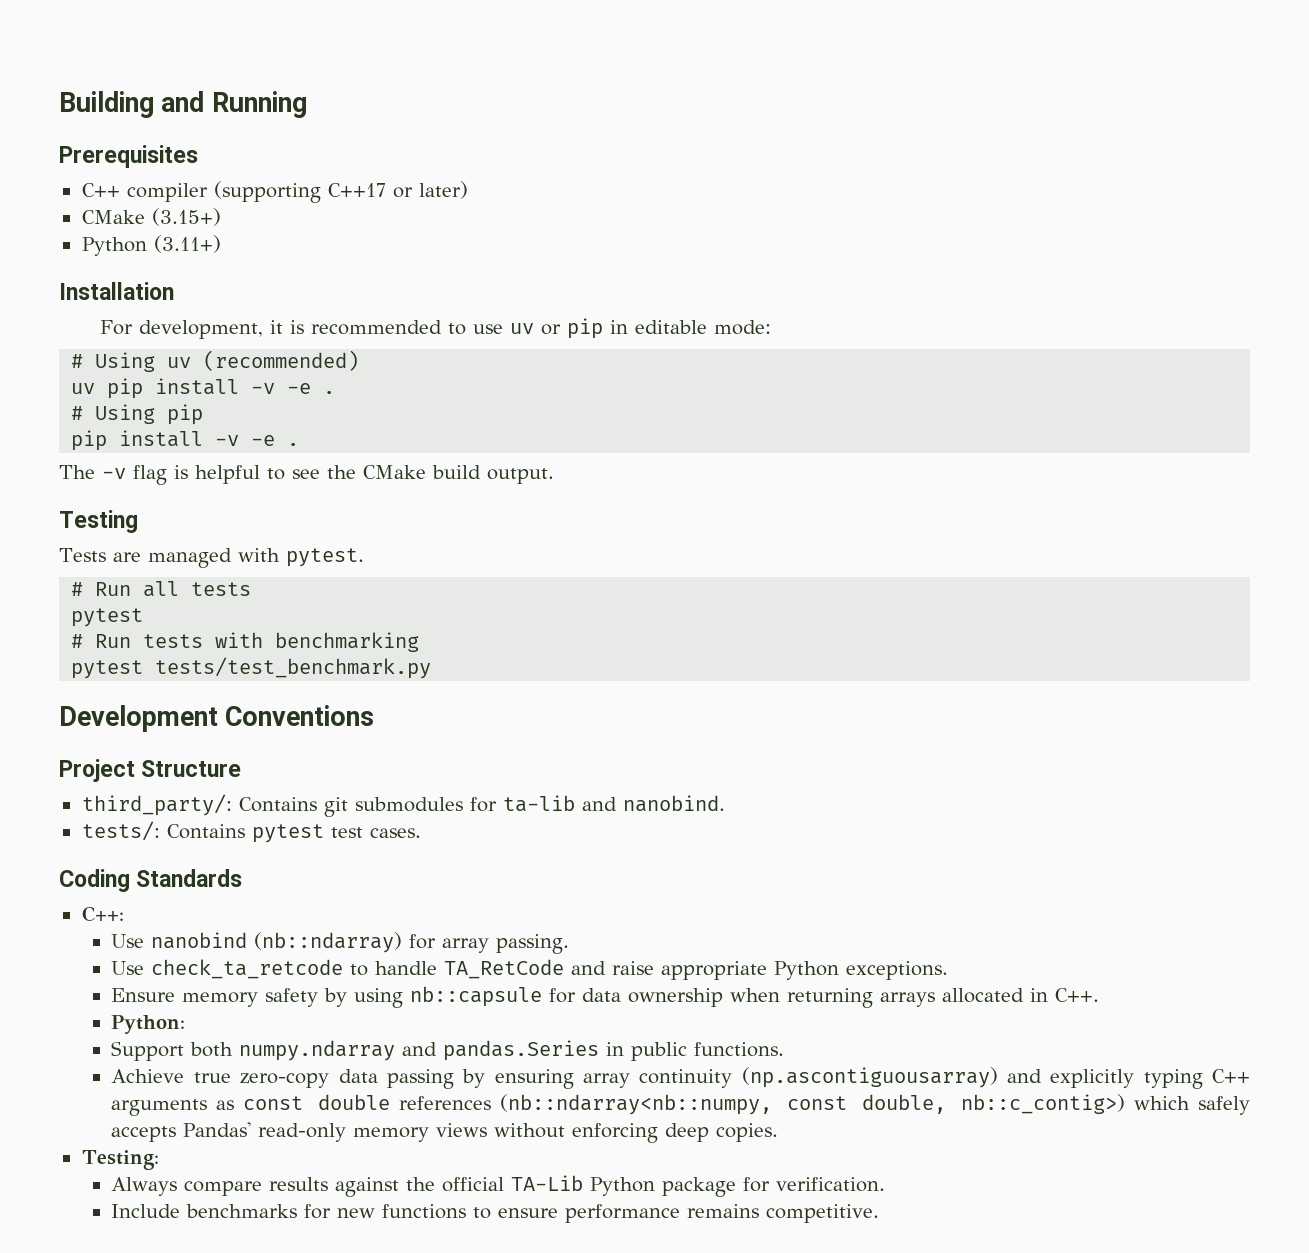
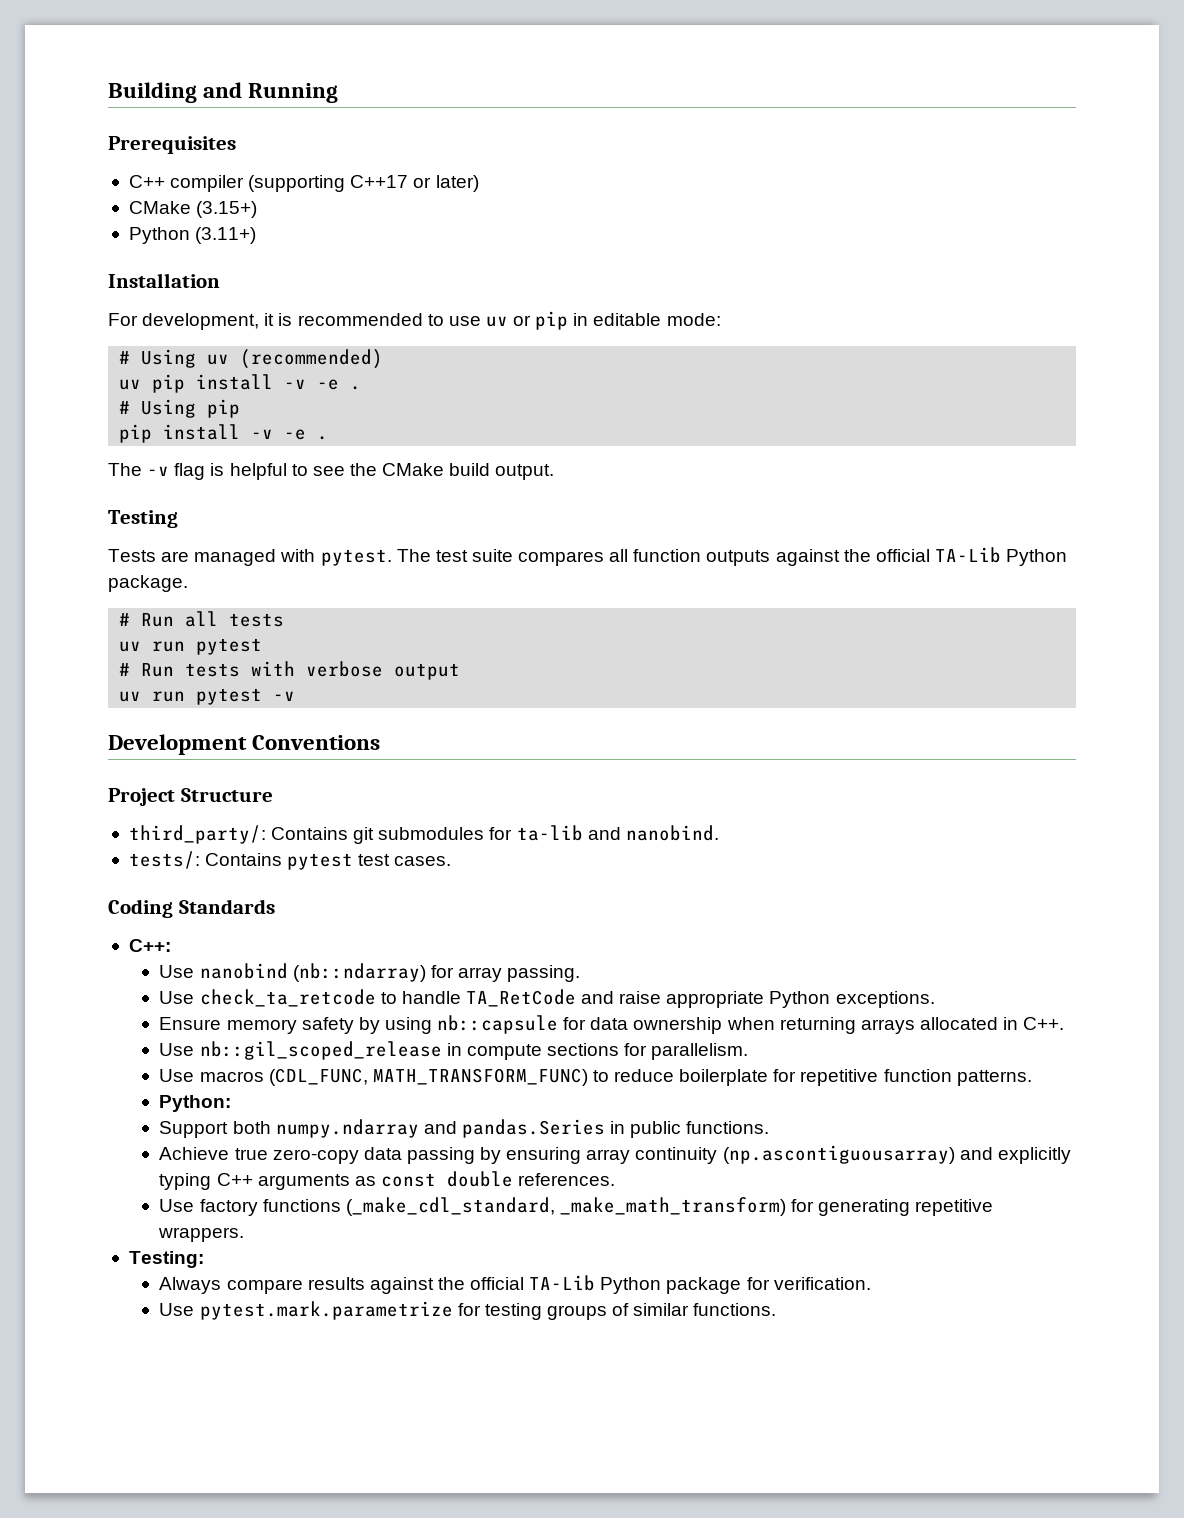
+ The test suite compares all function outputs against the official TA-Lib Python package.
  # Run all tests
- pytest
+ uv run pytest
- # Run tests with benchmarking
- pytest tests/test_benchmark.py
+ # Run tests with verbose output
+ uv run pytest -v
+ Use nb::gil_scoped_release in compute sections for parallelism.
+ Use macros (CDL_FUNC, MATH_TRANSFORM_FUNC) to reduce boilerplate for repetitive function patterns.
- Achieve true zero-copy data passing by ensuring array continuity (np.ascontiguousarray) and explicitly typing C++ arguments as const double references (nb::ndarray<nb::numpy, const double, nb::c_contig>) which safely accepts Pandas' read-only memory views without enforcing deep copies.
+ Achieve true zero-copy data passing by ensuring array continuity (np.ascontiguousarray) and explicitly typing C++ arguments as const double references.
+ Use factory functions (_make_cdl_standard, _make_math_transform) for generating repetitive wrappers.
- Include benchmarks for new functions to ensure performance remains competitive.
+ Use pytest.mark.parametrize for testing groups of similar functions.

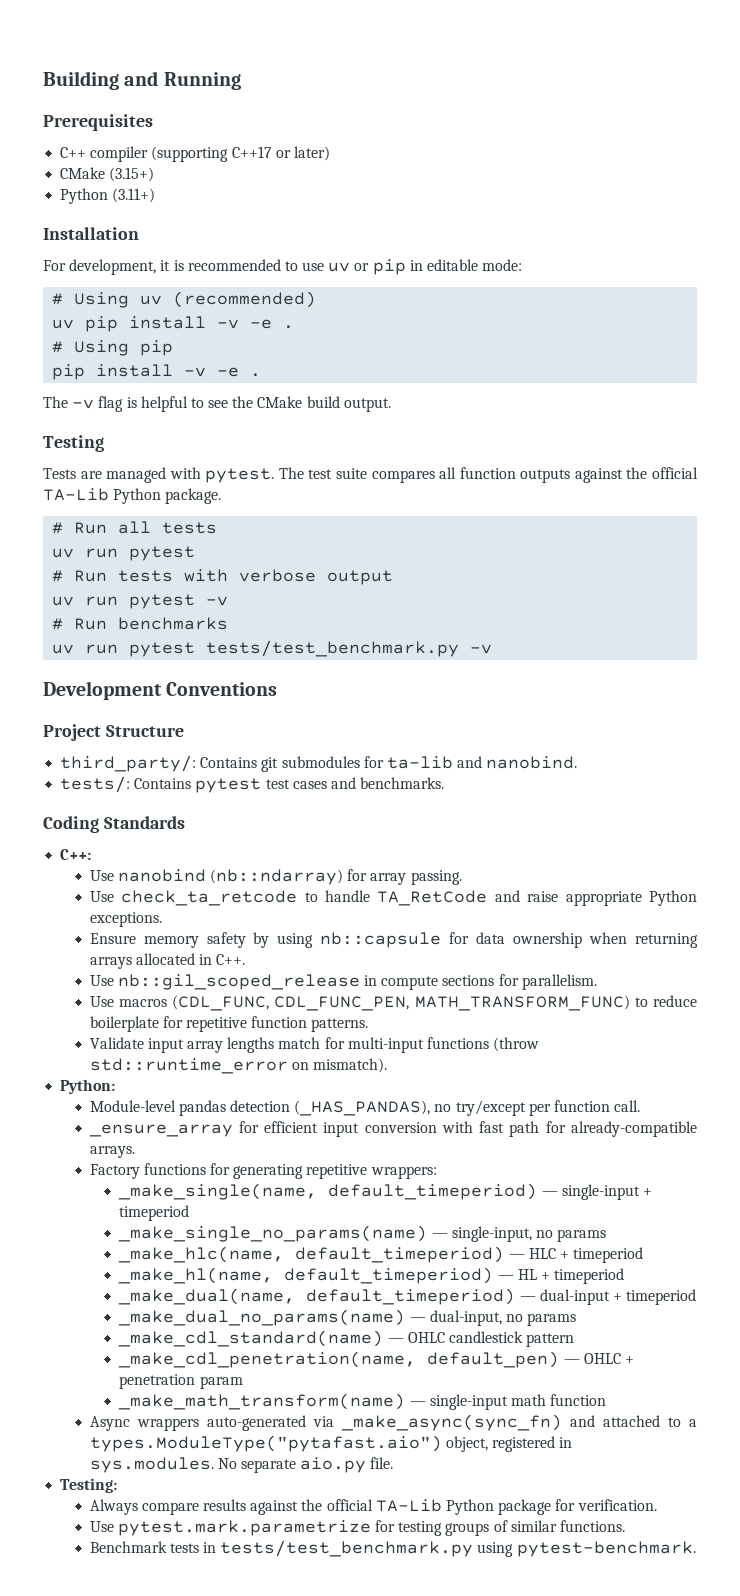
+ # Run benchmarks
+ uv run pytest tests/test_benchmark.py -v
- tests/: Contains pytest test cases.
+ tests/: Contains pytest test cases and benchmarks.
- Use macros (CDL_FUNC, MATH_TRANSFORM_FUNC) to reduce boilerplate for repetitive function patterns.
+ Use macros (CDL_FUNC, CDL_FUNC_PEN, MATH_TRANSFORM_FUNC) to reduce boilerplate for repetitive function patterns.
+ Validate input array lengths match for multi-input functions (throw std::runtime_error on mismatch).
  Python:
- Support both numpy.ndarray and pandas.Series in public functions.
- Achieve true zero-copy data passing by ensuring array continuity (np.ascontiguousarray) and explicitly typing C++ arguments as const double references.
- Use factory functions (_make_cdl_standard, _make_math_transform) for generating repetitive wrappers.
+ Module-level pandas detection (_HAS_PANDAS), no try/except per function call.
+ _ensure_array for efficient input conversion with fast path for already-compatible arrays.
+ Factory functions for generating repetitive wrappers:
+ _make_single(name, default_timeperiod) — single-input + timeperiod
+ _make_single_no_params(name) — single-input, no params
+ _make_hlc(name, default_timeperiod) — HLC + timeperiod
+ _make_hl(name, default_timeperiod) — HL + timeperiod
+ _make_dual(name, default_timeperiod) — dual-input + timeperiod
+ _make_dual_no_params(name) — dual-input, no params
+ _make_cdl_standard(name) — OHLC candlestick pattern
+ _make_cdl_penetration(name, default_pen) — OHLC + penetration param
+ _make_math_transform(name) — single-input math function
+ Async wrappers auto-generated via _make_async(sync_fn) and attached to a types.ModuleType("pytafast.aio") object, registered in sys.modules. No separate aio.py file.
+ Benchmark tests in tests/test_benchmark.py using pytest-benchmark.

